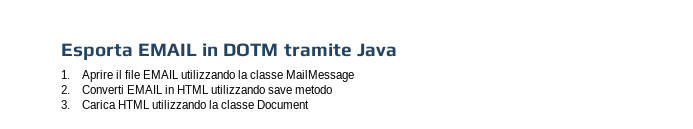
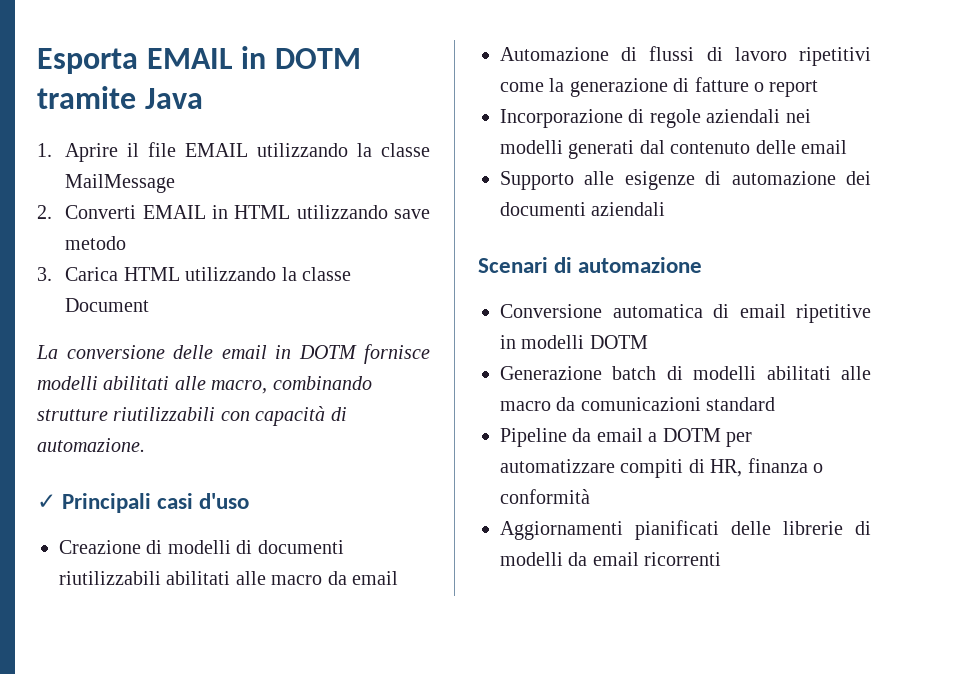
+ La conversione delle email in DOTM fornisce modelli abilitati alle macro, combinando strutture riutilizzabili con capacità di automazione.
+ ✓ Principali casi d'uso
+ Creazione di modelli di documenti riutilizzabili abilitati alle macro da email
+ Automazione di flussi di lavoro ripetitivi come la generazione di fatture o report
+ Incorporazione di regole aziendali nei modelli generati dal contenuto delle email
+ Supporto alle esigenze di automazione dei documenti aziendali
+ Scenari di automazione
+ Conversione automatica di email ripetitive in modelli DOTM
+ Generazione batch di modelli abilitati alle macro da comunicazioni standard
+ Pipeline da email a DOTM per automatizzare compiti di HR, finanza o conformità
+ Aggiornamenti pianificati delle librerie di modelli da email ricorrenti

